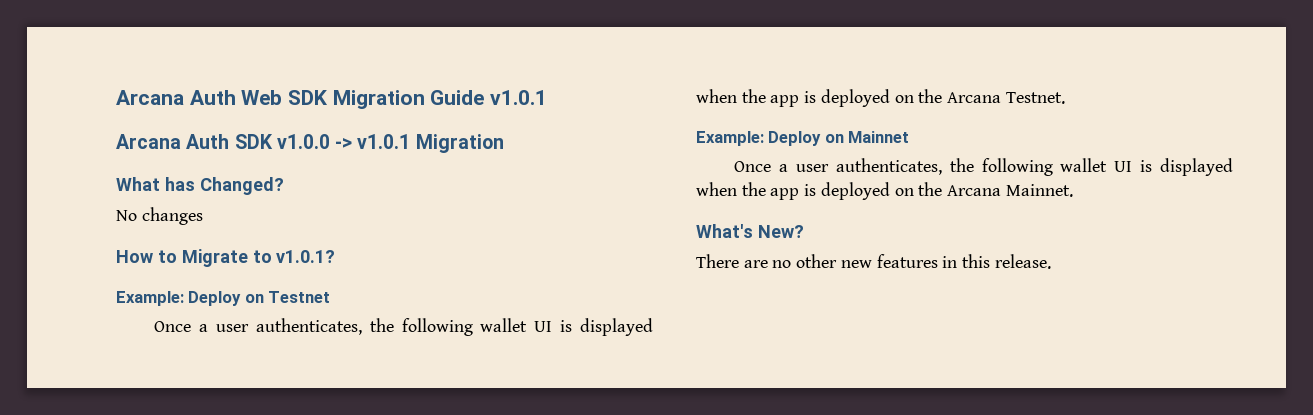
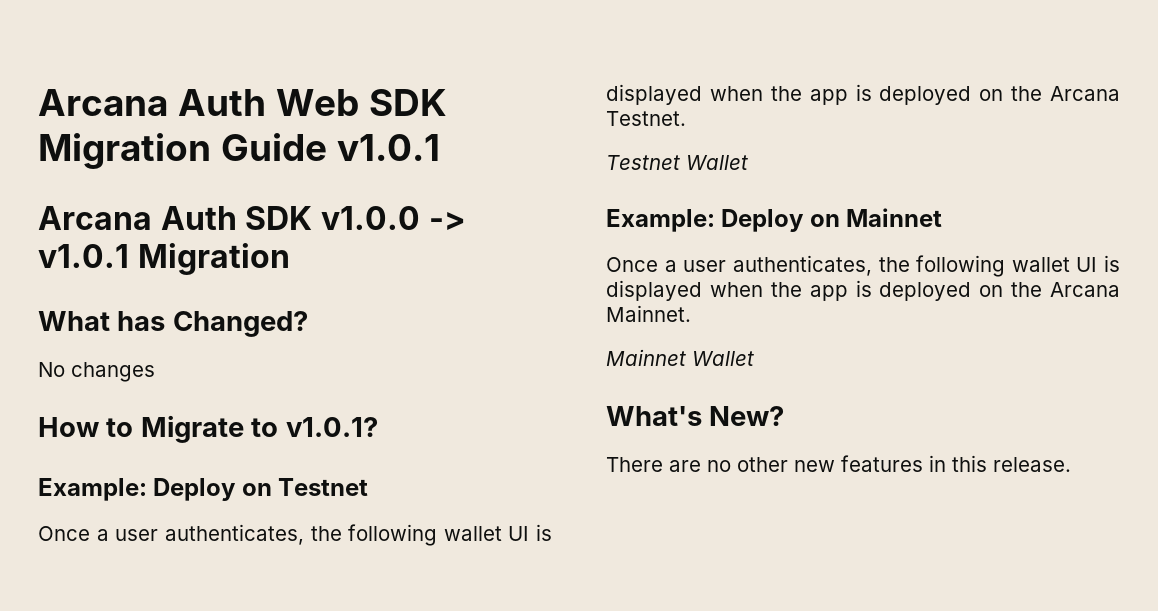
+ Testnet Wallet
+ Mainnet Wallet

